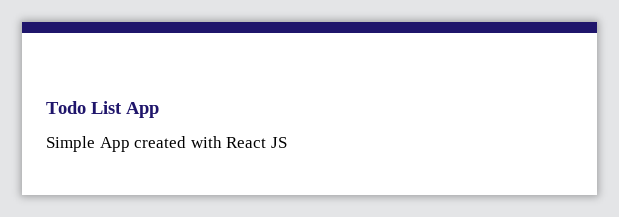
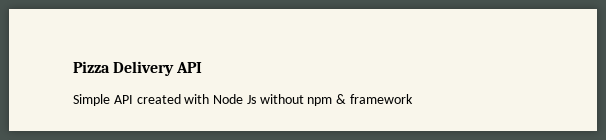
- Todo List App
+ Pizza Delivery API
- Simple App created with React JS
+ Simple API created with Node Js without npm & framework

